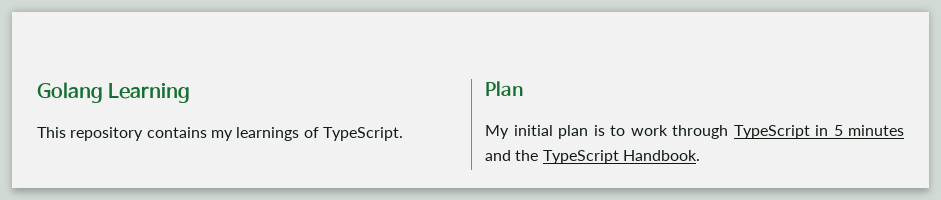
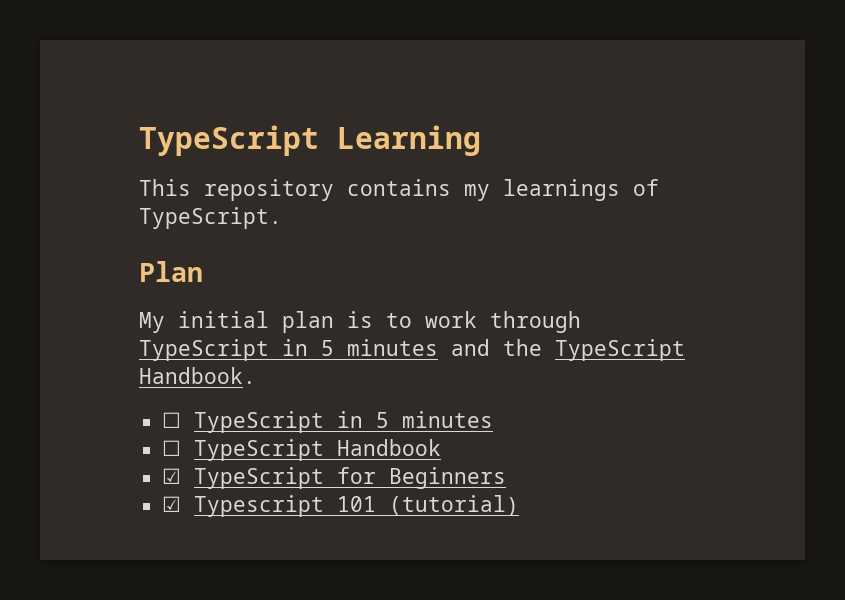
- Golang Learning
+ TypeScript Learning
+ ☐ TypeScript in 5 minutes
+ ☐ TypeScript Handbook
+ ☑ TypeScript for Beginners
+ ☑ Typescript 101 (tutorial)

